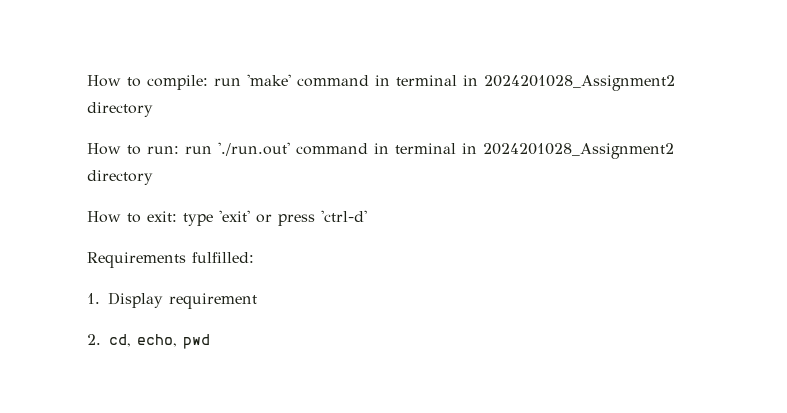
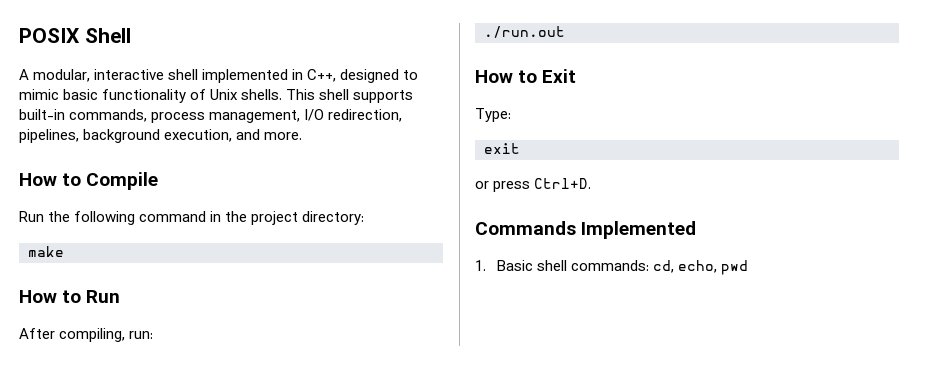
- How to compile: run 'make' command in terminal in 2024201028_Assignment2 directory
- How to run: run './run.out' command in terminal in 2024201028_Assignment2 directory
- How to exit: type 'exit' or press 'ctrl-d'
- Requirements fulfilled:
- 1. Display requirement
- 2. cd, echo, pwd
+ POSIX Shell
+ A modular, interactive shell implemented in C++, designed to mimic basic functionality of Unix shells. This shell supports built-in commands, process management, I/O redirection, pipelines, background execution, and more.
+ How to Compile
+ Run the following command in the project directory:
+ make
+ How to Run
+ After compiling, run:
+ ./run.out
+ How to Exit
+ Type:
+ exit
+ or press Ctrl+D.
+ Commands Implemented
+ 1. Basic shell commands: cd, echo, pwd

